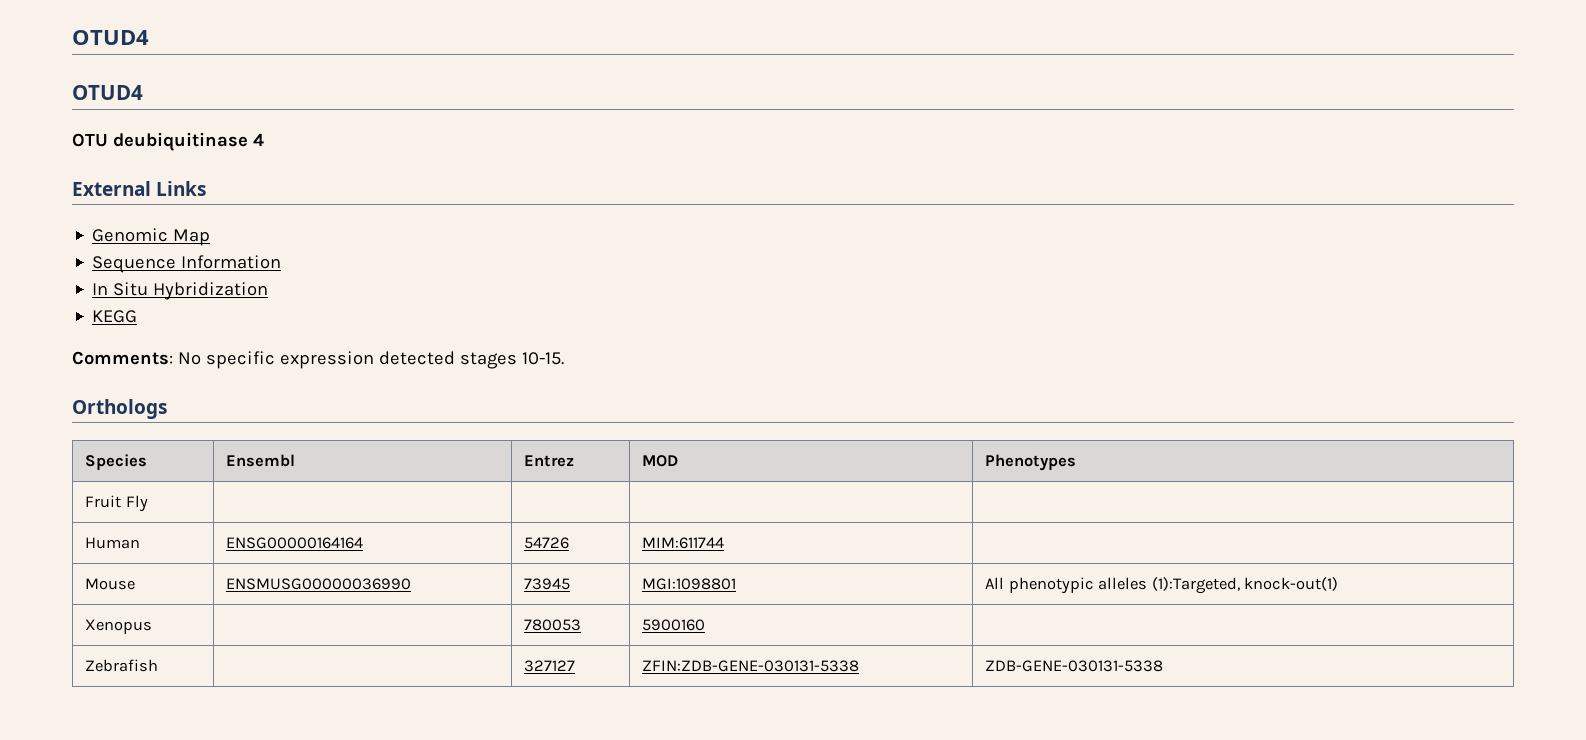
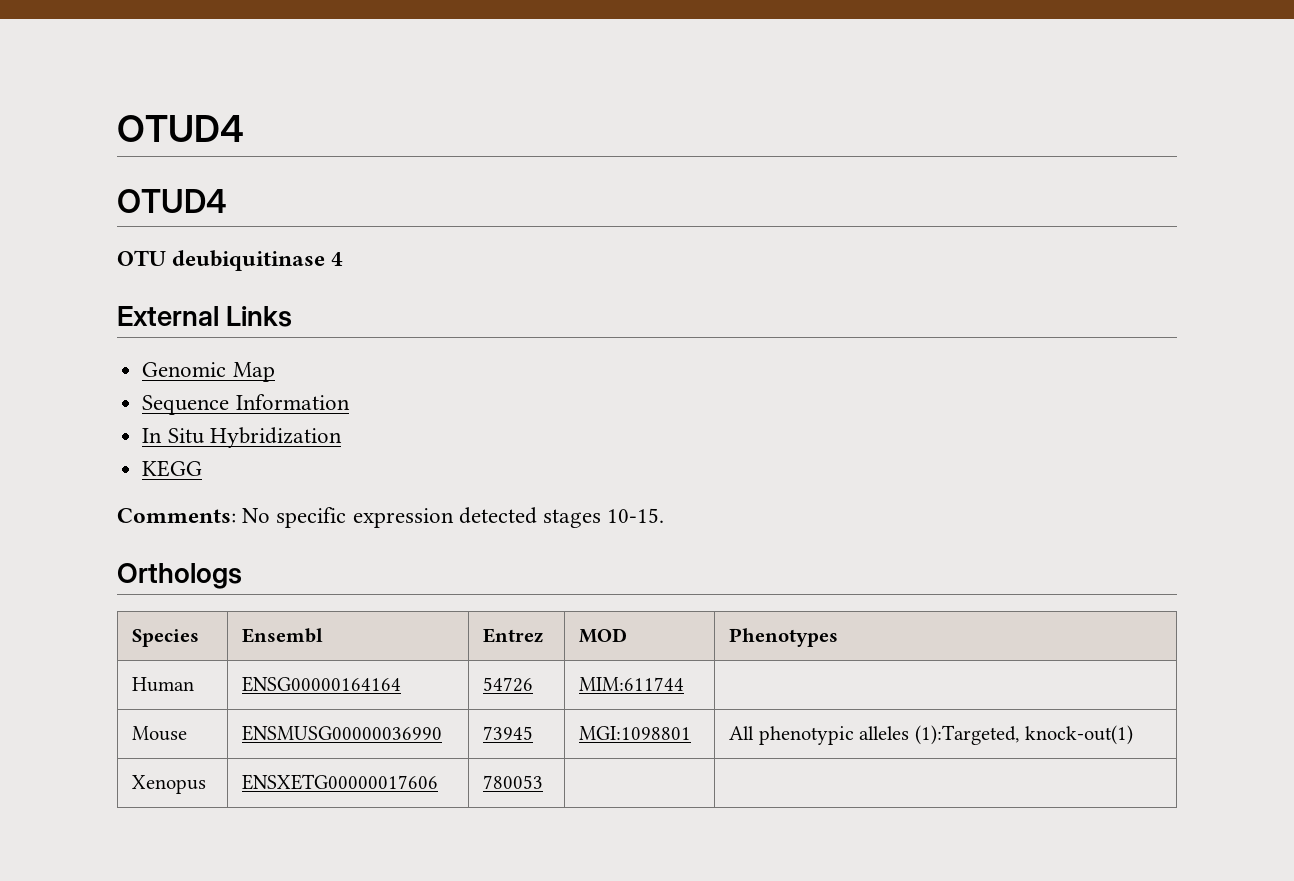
- Fruit Fly | | | |
- Xenopus | | 780053 | 5900160 |
- Zebrafish | | 327127 | ZFIN:ZDB-GENE-030131-5338 | ZDB-GENE-030131-5338
+ Xenopus | ENSXETG00000017606 | 780053 | |

